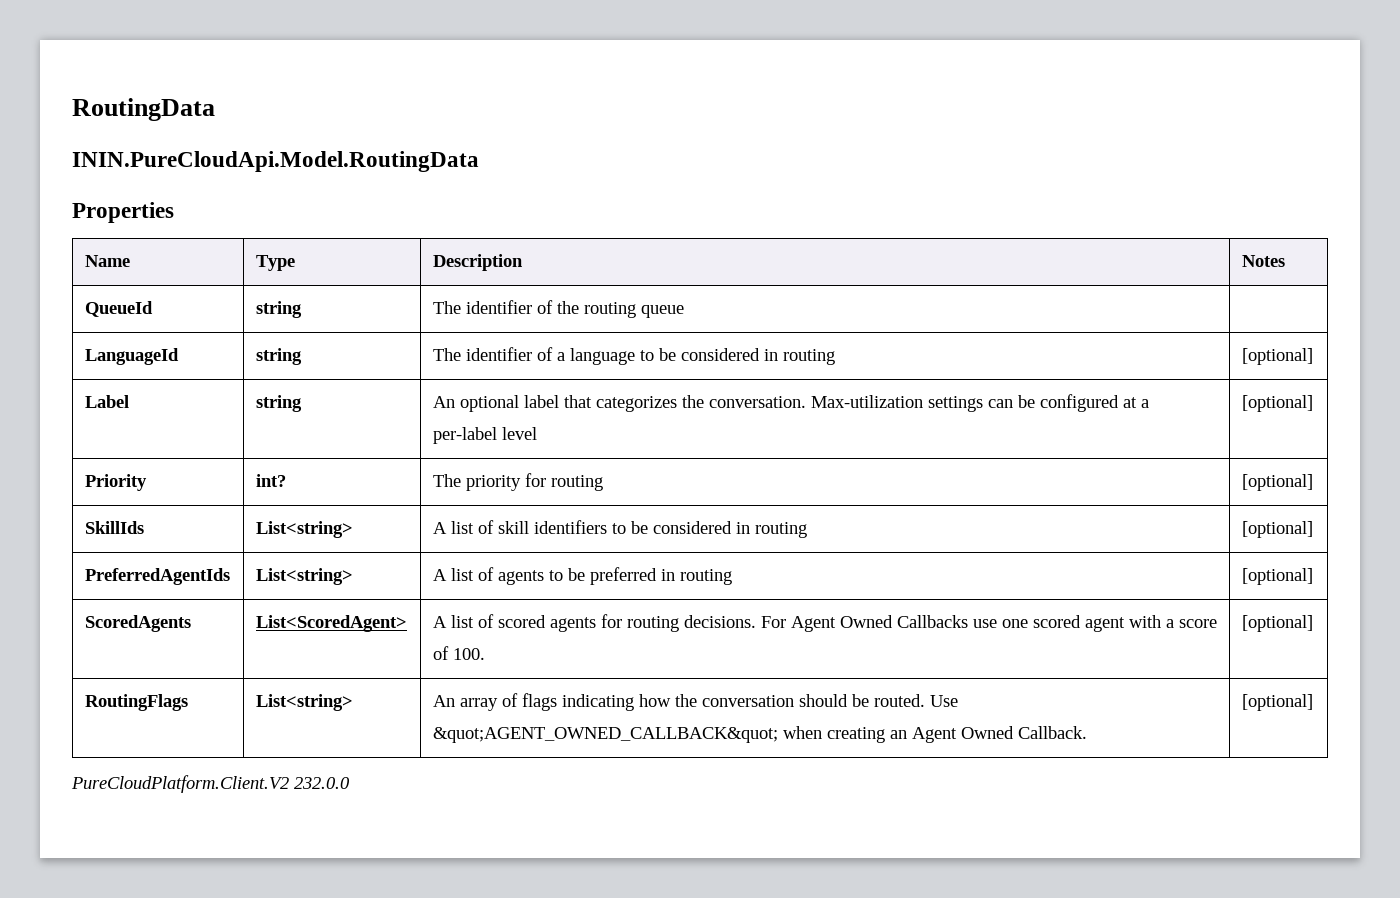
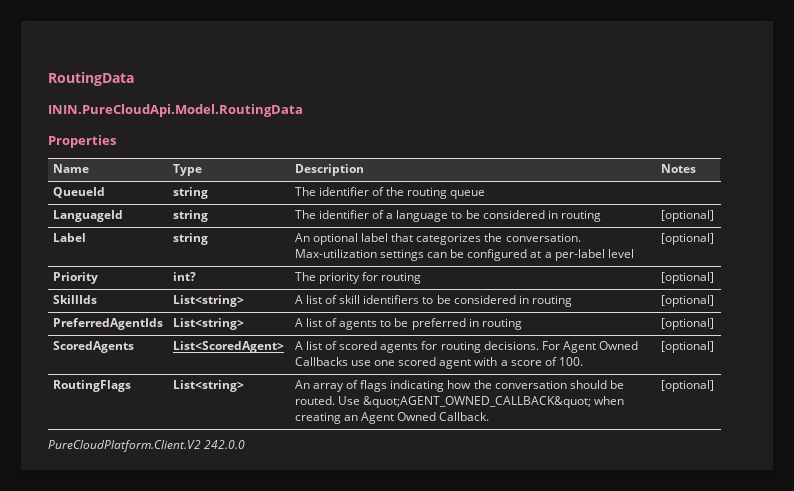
- PureCloudPlatform.Client.V2 232.0.0
+ PureCloudPlatform.Client.V2 242.0.0

